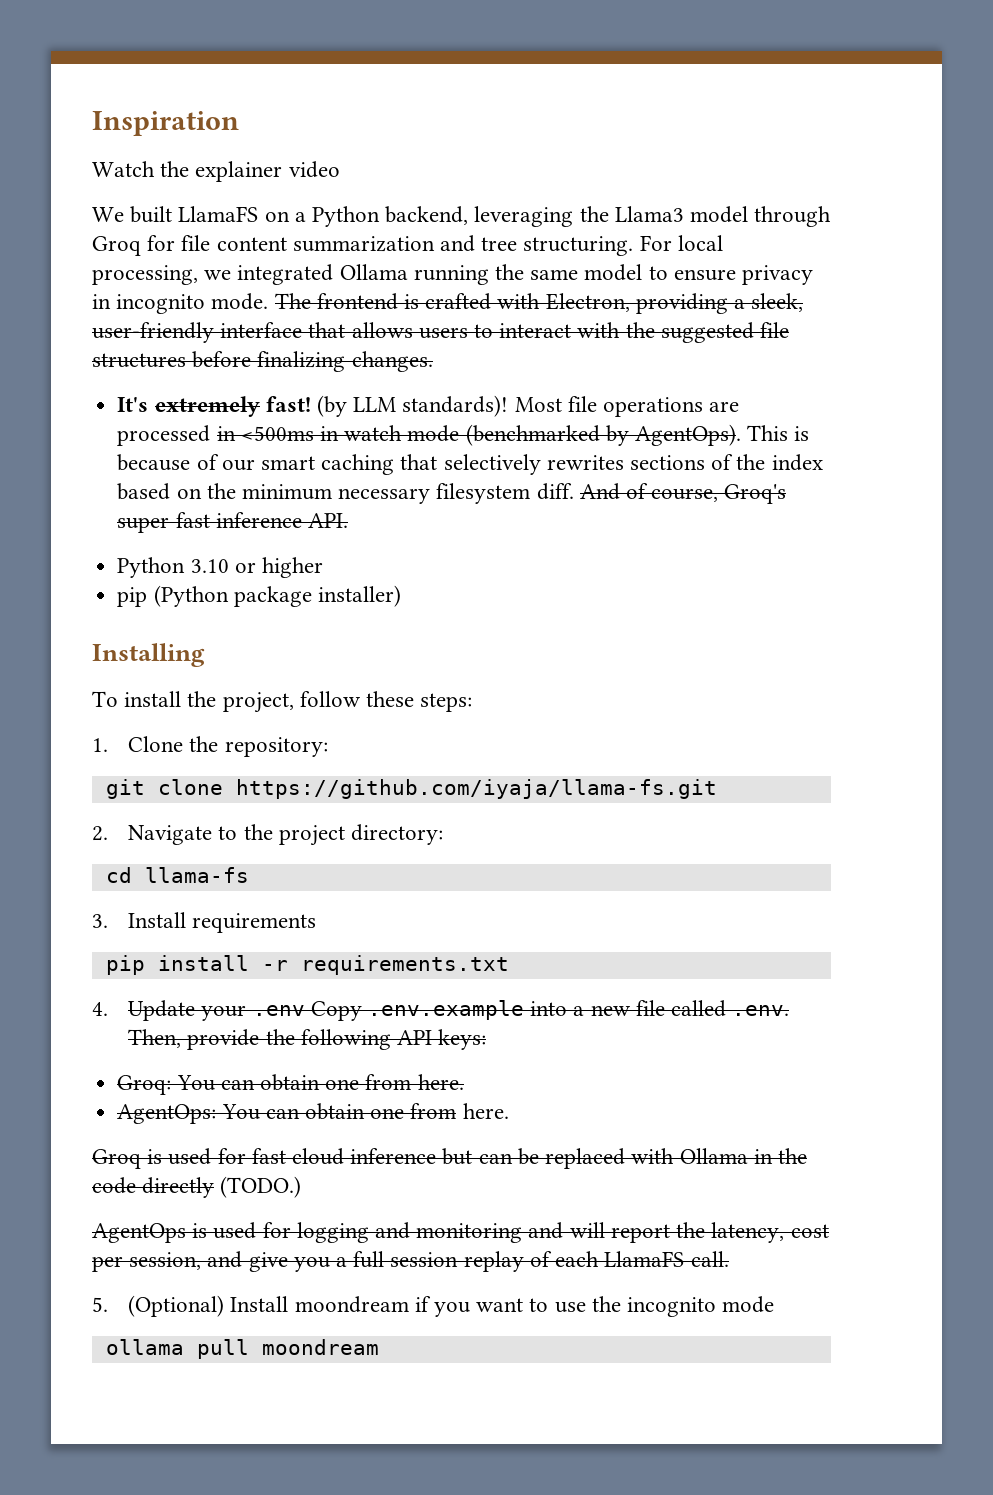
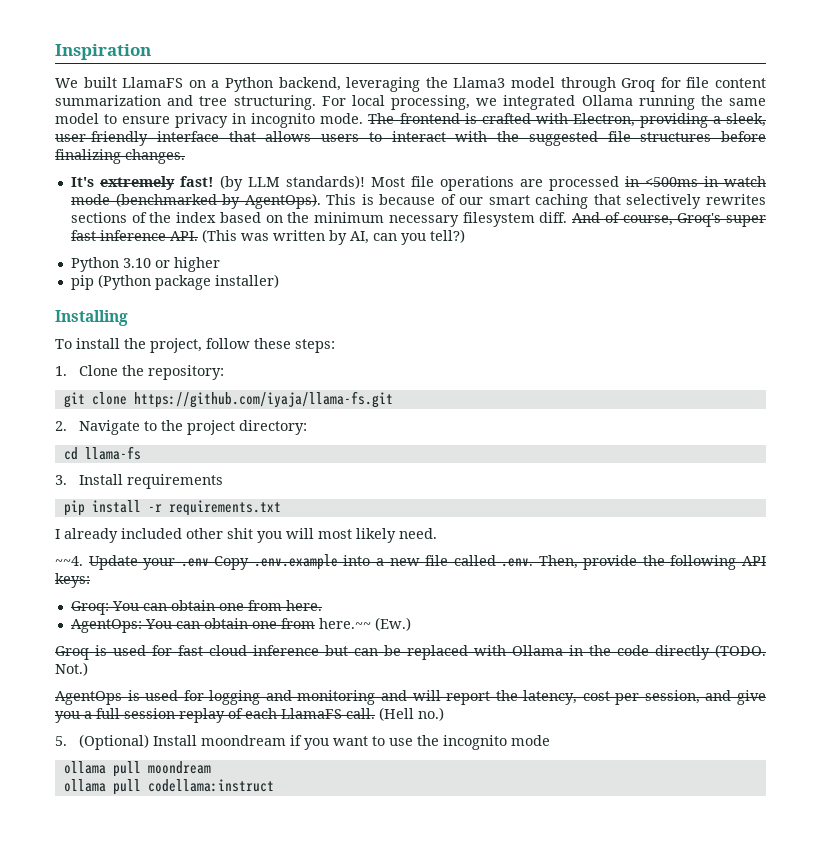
- Watch the explainer video
- And of course, Groq's super fast inference API.
+ And of course, Groq's super fast inference API. (This was written by AI, can you tell?)
- 4. Update your .env Copy .env.example into a new file called .env. Then, provide the following API keys:
+ I already included other shit you will most likely need.
+ ~~4. Update your .env Copy .env.example into a new file called .env. Then, provide the following API keys:
- AgentOps: You can obtain one from here.
+ AgentOps: You can obtain one from here.~~ (Ew.)
- Groq is used for fast cloud inference but can be replaced with Ollama in the code directly (TODO.)
+ Groq is used for fast cloud inference but can be replaced with Ollama in the code directly (TODO. Not.)
+ (Hell no.)
+ ollama pull codellama:instruct

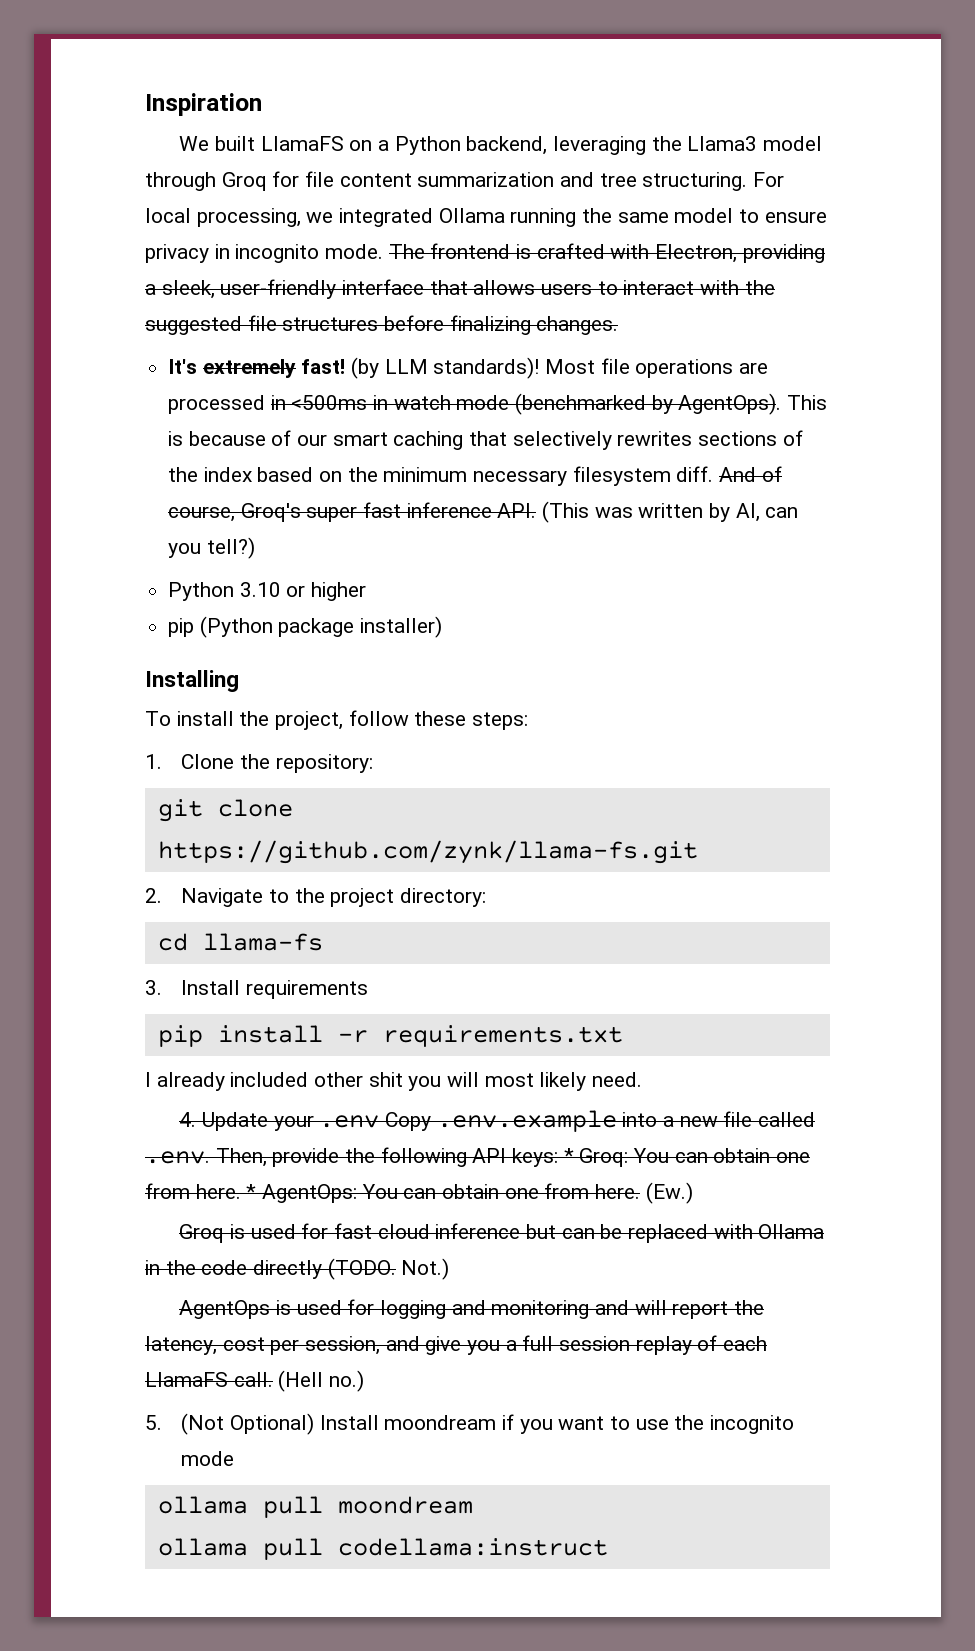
- git clone https://github.com/iyaja/llama-fs.git
+ git clone https://github.com/zynk/llama-fs.git
- ~~4. Update your .env Copy .env.example into a new file called .env. Then, provide the following API keys:
- Groq: You can obtain one from here.
- AgentOps: You can obtain one from here.~~ (Ew.)
+ 4. Update your .env Copy .env.example into a new file called .env. Then, provide the following API keys: * Groq: You can obtain one from here. * AgentOps: You can obtain one from here. (Ew.)
- 5. (Optional) Install moondream if you want to use the incognito mode
+ 5. (Not Optional) Install moondream if you want to use the incognito mode

